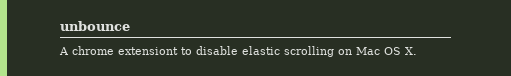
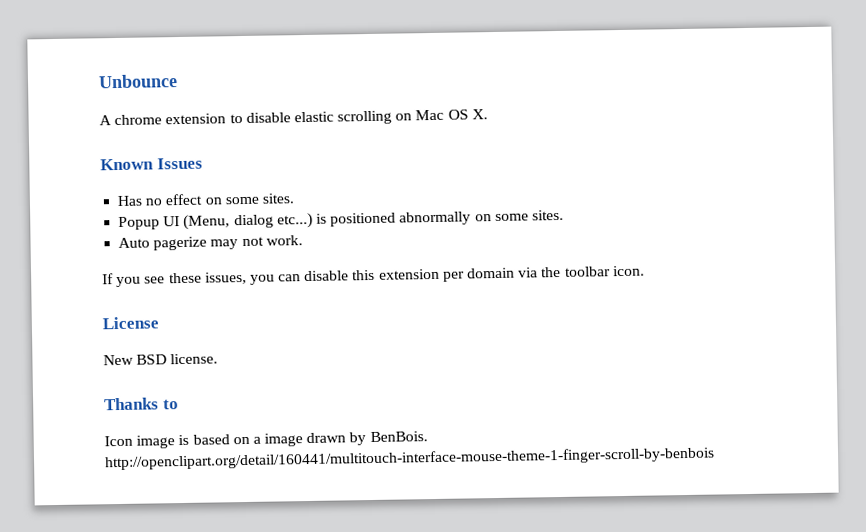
- unbounce
+ Unbounce
- A chrome extensiont to disable elastic scrolling on Mac OS X.
+ A chrome extension to disable elastic scrolling on Mac OS X.
+ Known Issues
+ Has no effect on some sites.
+ Popup UI (Menu, dialog etc...) is positioned abnormally on some sites.
+ Auto pagerize may not work.
+ If you see these issues, you can disable this extension per domain via the toolbar icon.
+ License
+ New BSD license.
+ Thanks to
+ Icon image is based on a image drawn by BenBois. http://openclipart.org/detail/160441/multitouch-interface-mouse-theme-1-finger-scroll-by-benbois

